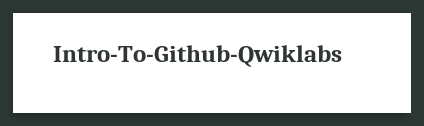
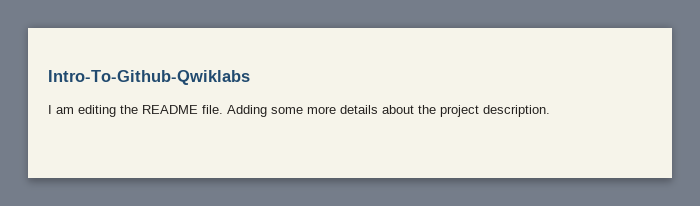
+ I am editing the README file. Adding some more details about the project description.

